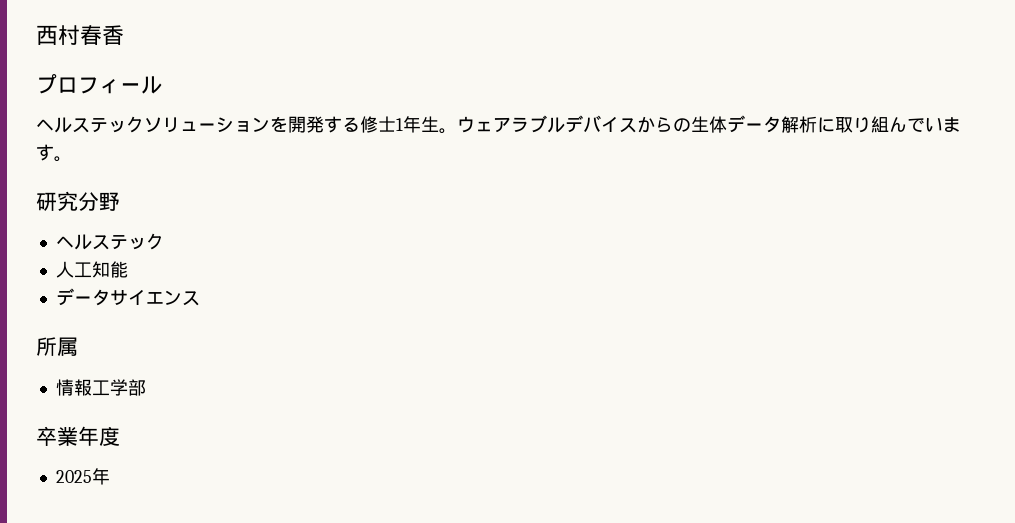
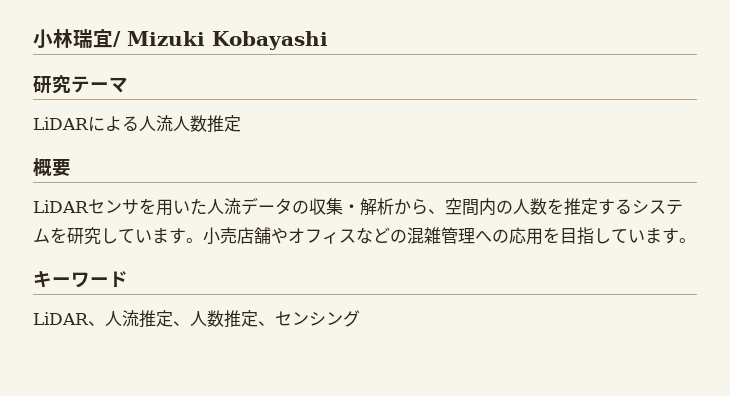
- 西村春香
- プロフィール
- ヘルステックソリューションを開発する修士1年生。ウェアラブルデバイスからの生体データ解析に取り組んでいます。
- 研究分野
- ヘルステック
- 人工知能
- データサイエンス
- 所属
- 情報工学部
- 卒業年度
- 2025年
+ 小林瑞宜/ Mizuki Kobayashi
+ 研究テーマ
+ LiDARによる人流人数推定
+ 概要
+ LiDARセンサを用いた人流データの収集・解析から、空間内の人数を推定するシステムを研究しています。小売店舗やオフィスなどの混雑管理への応用を目指しています。
+ キーワード
+ LiDAR、人流推定、人数推定、センシング

